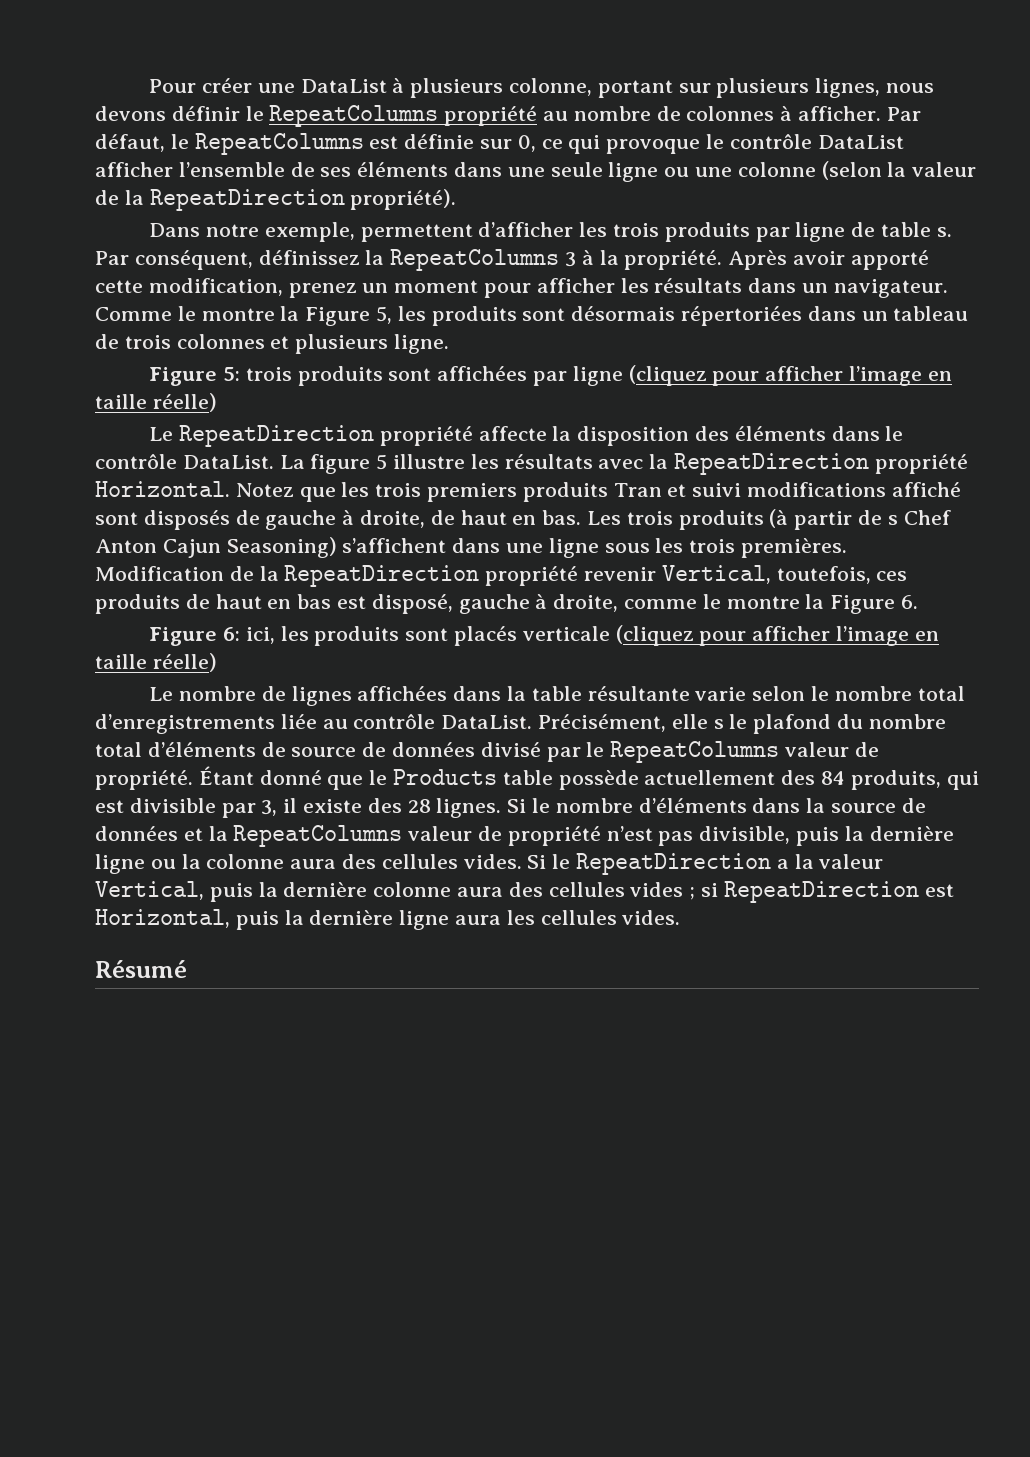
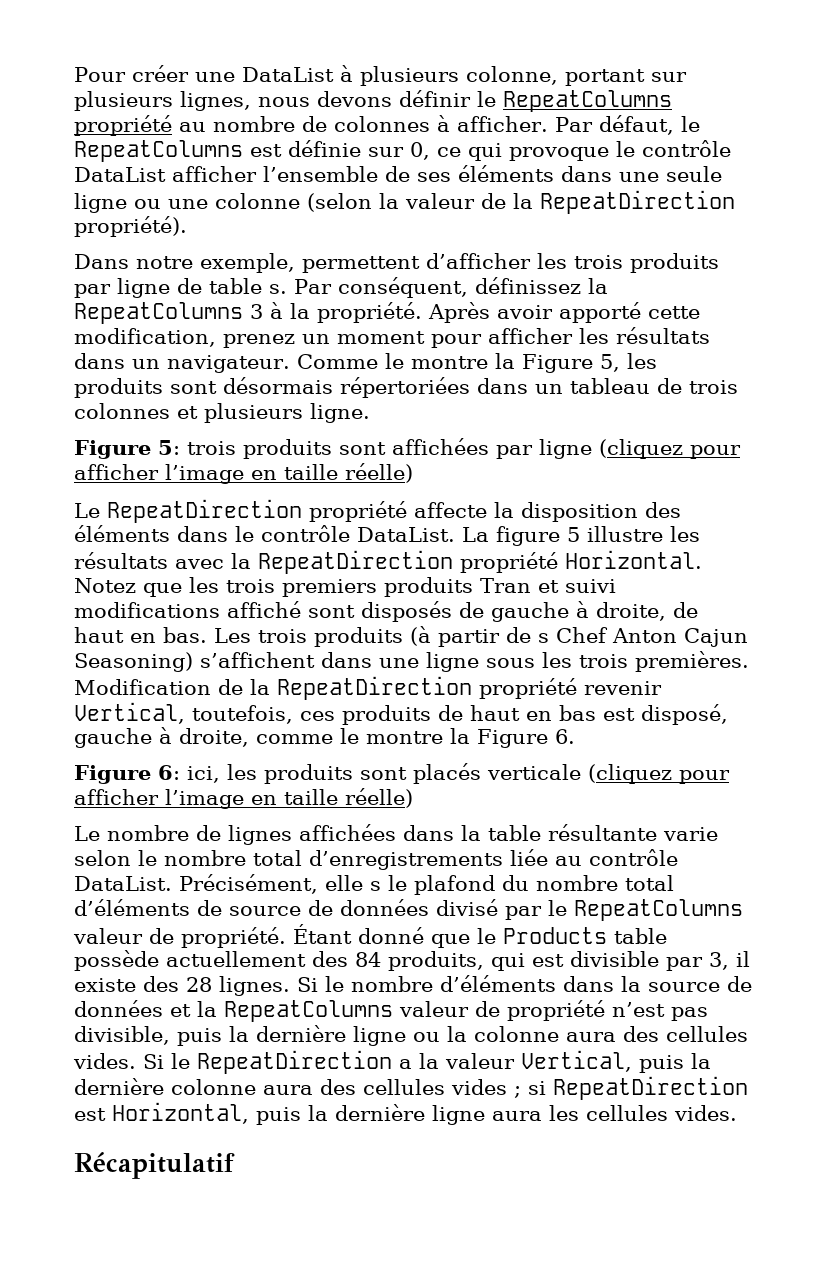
- Résumé
+ Récapitulatif

